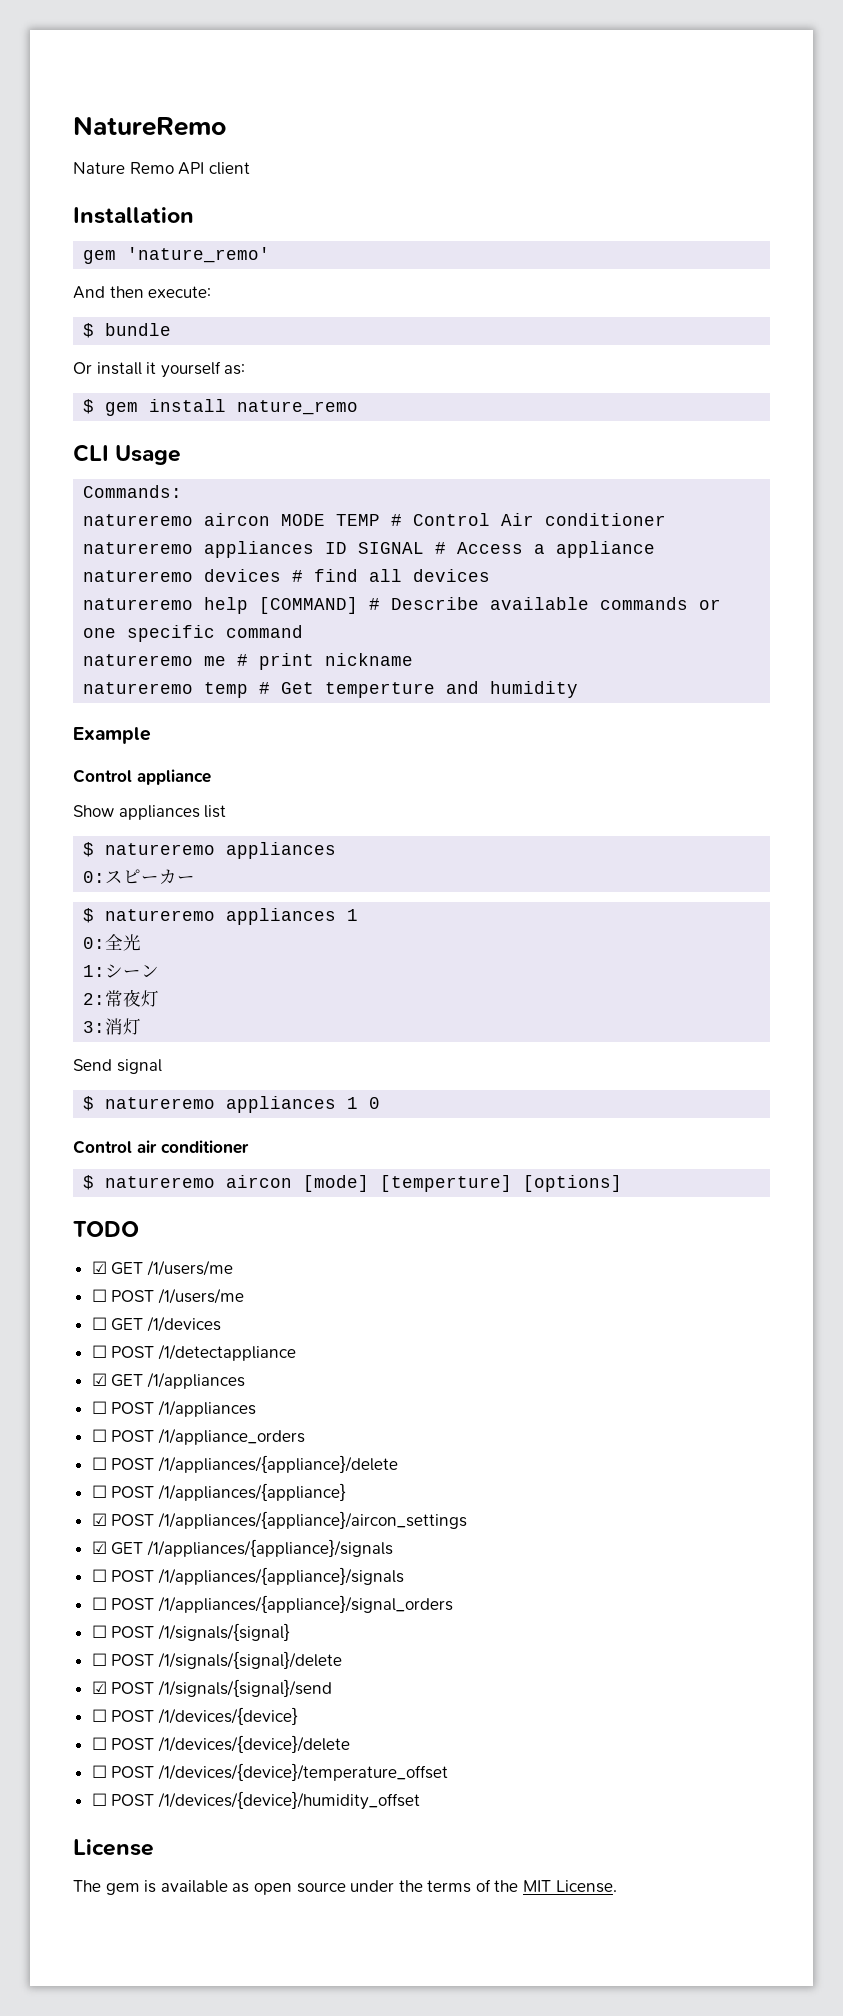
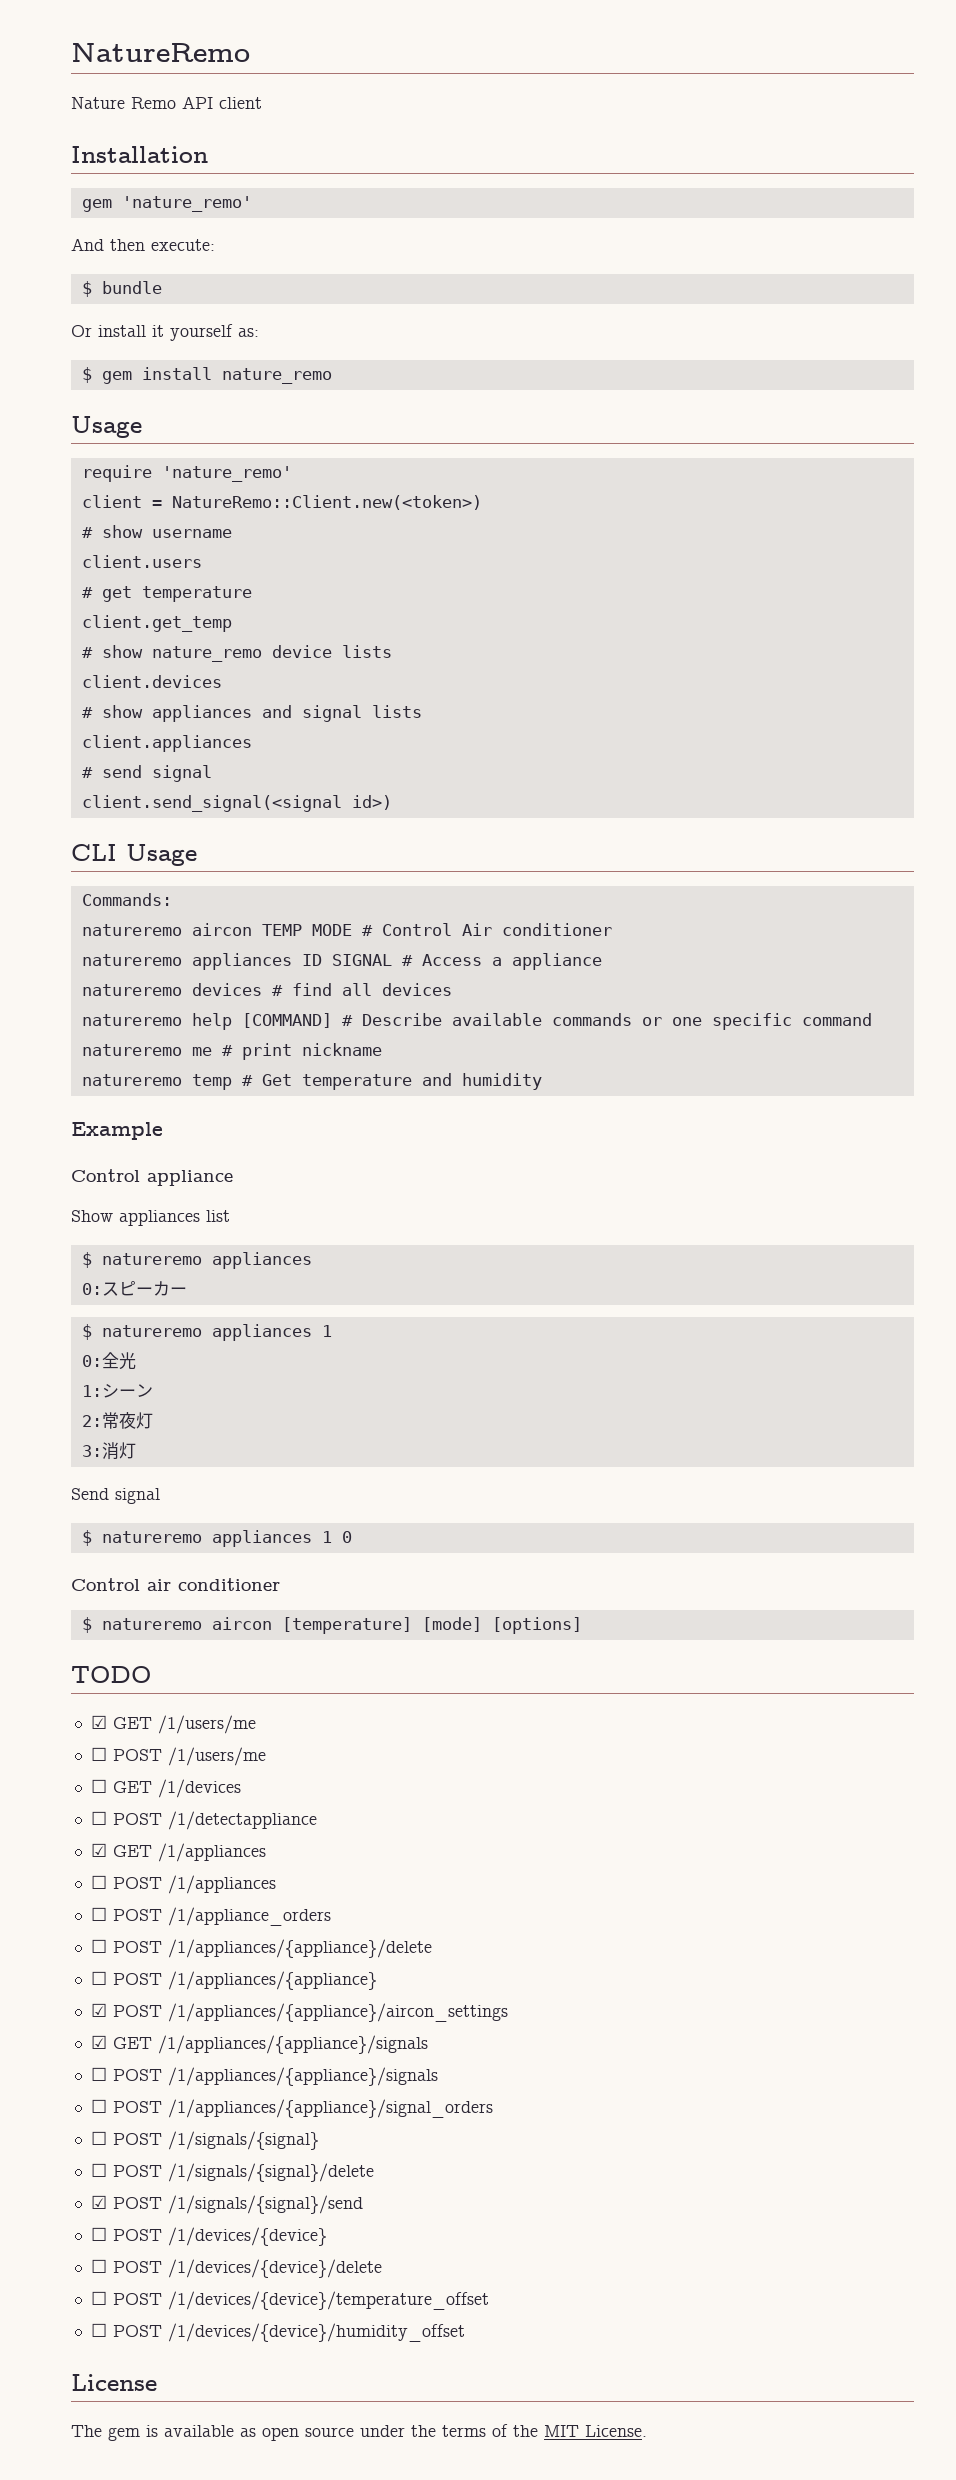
  $ gem install nature_remo
+ Usage
+ require 'nature_remo'
+ client = NatureRemo::Client.new(<token>)
+ # show username
+ client.users
+ # get temperature
+ client.get_temp
+ # show nature_remo device lists
+ client.devices
+ # show appliances and signal lists
+ client.appliances
+ # send signal
+ client.send_signal(<signal id>)
- natureremo aircon MODE TEMP # Control Air conditioner
+ natureremo aircon TEMP MODE # Control Air conditioner
- natureremo temp # Get temperture and humidity
+ natureremo temp # Get temperature and humidity
- $ natureremo aircon [mode] [temperture] [options]
+ $ natureremo aircon [temperature] [mode] [options]

